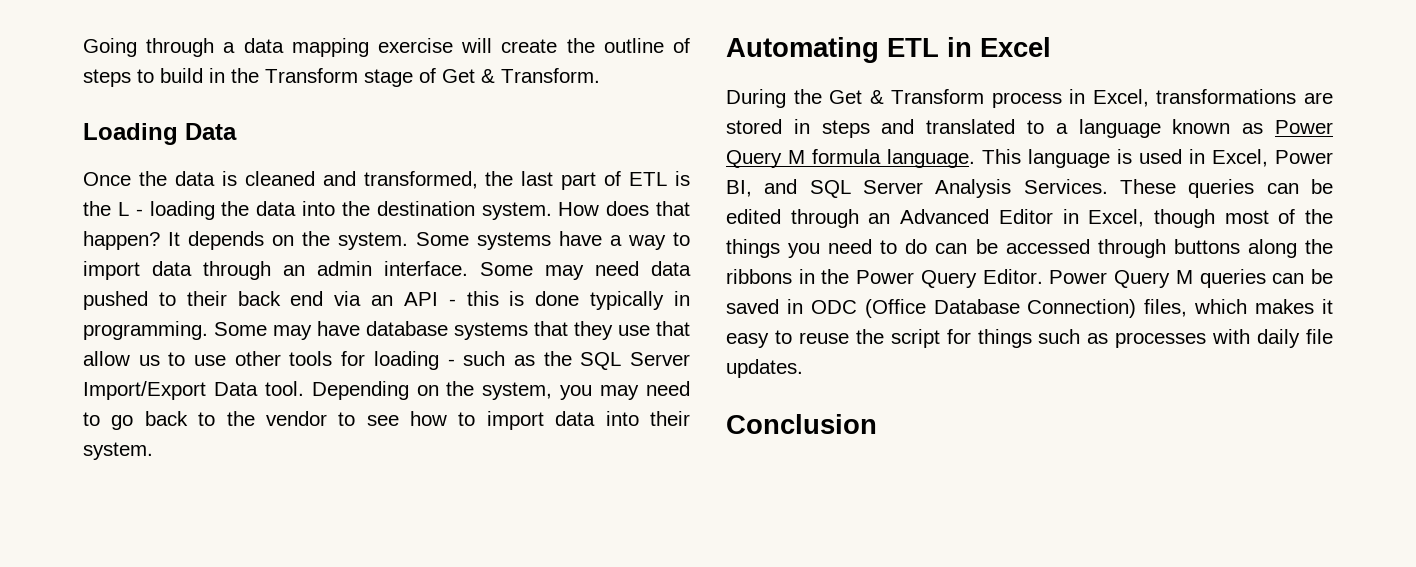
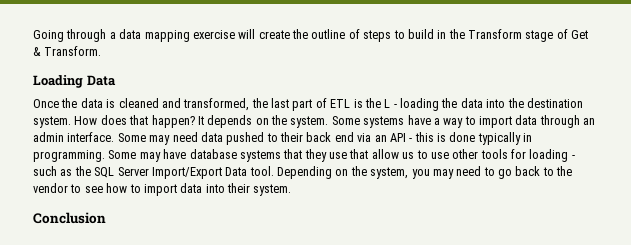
- Automating ETL in Excel
- During the Get & Transform process in Excel, transformations are stored in steps and translated to a language known as Power Query M formula language. This language is used in Excel, Power BI, and SQL Server Analysis Services. These queries can be edited through an Advanced Editor in Excel, though most of the things you need to do can be accessed through buttons along the ribbons in the Power Query Editor. Power Query M queries can be saved in ODC (Office Database Connection) files, which makes it easy to reuse the script for things such as processes with daily file updates.

